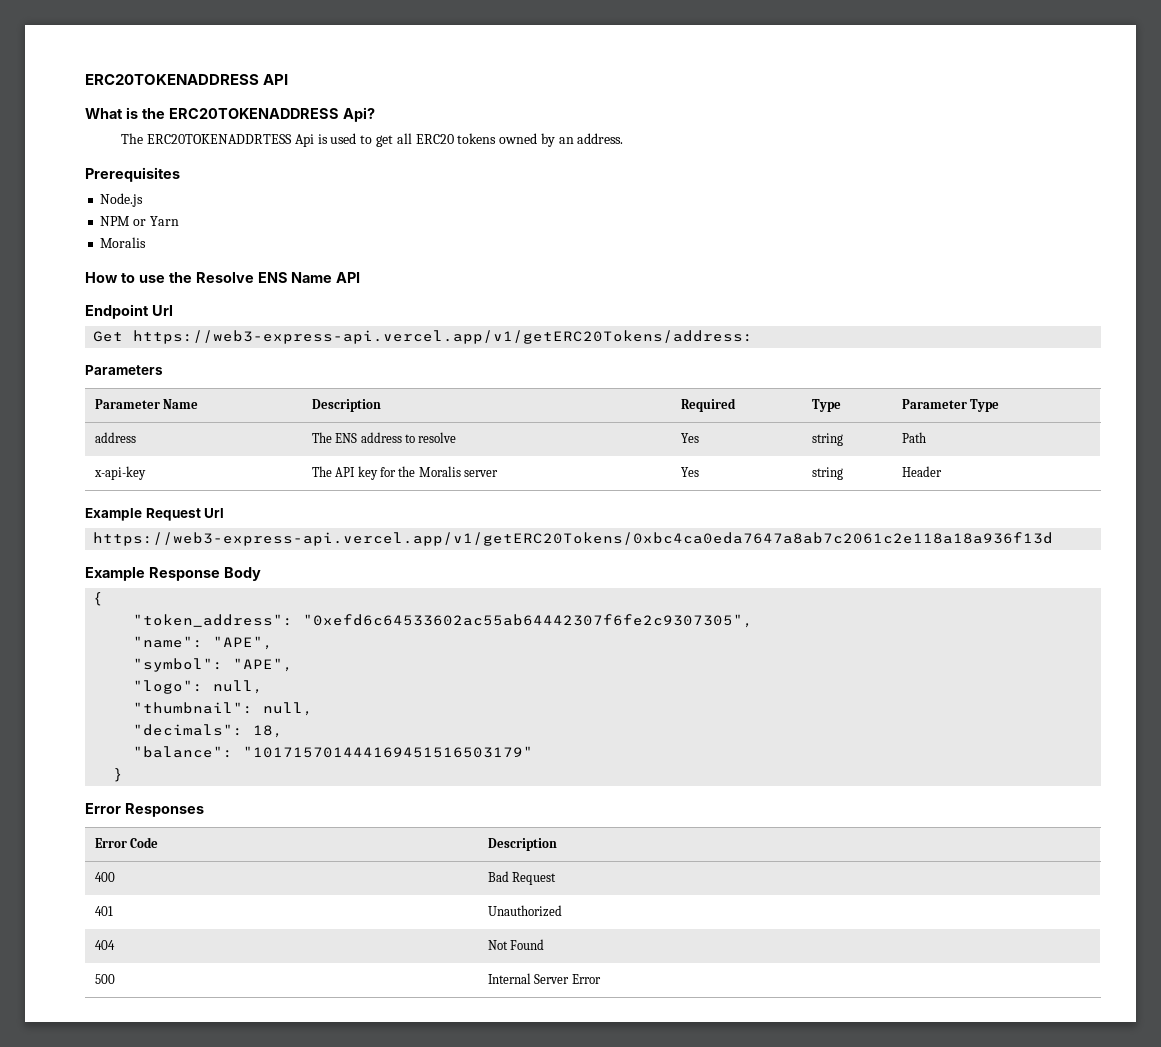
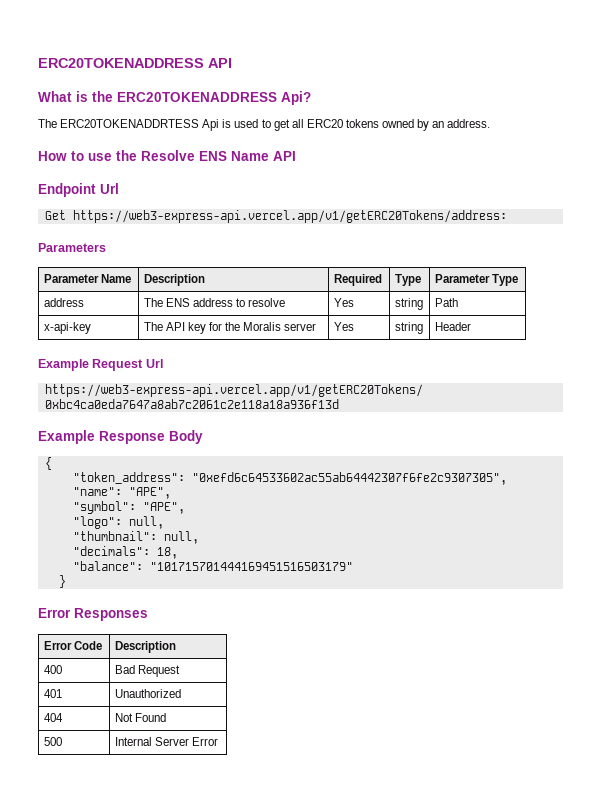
- Prerequisites
- Node.js
- NPM or Yarn
- Moralis

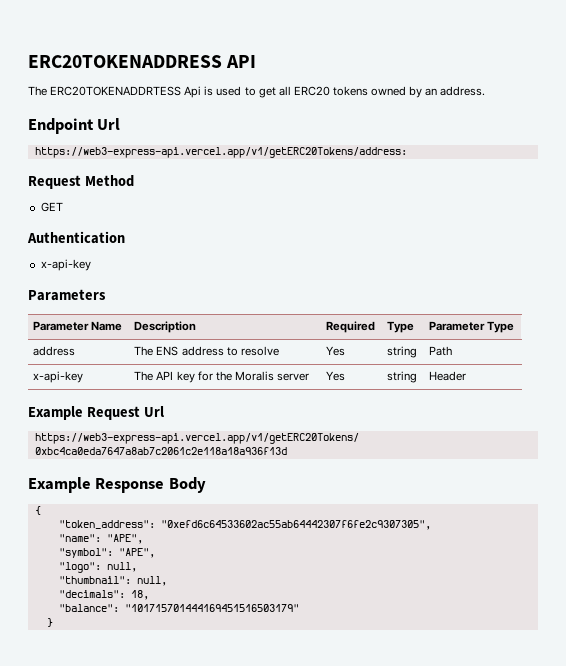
- What is the ERC20TOKENADDRESS Api?
- How to use the Resolve ENS Name API
- Get https://web3-express-api.vercel.app/v1/getERC20Tokens/address:
+ https://web3-express-api.vercel.app/v1/getERC20Tokens/address:
+ Request Method
+ GET
+ Authentication
+ x-api-key
- Error Responses
- Error Code | Description
- 400 | Bad Request
- 401 | Unauthorized
- 404 | Not Found
- 500 | Internal Server Error

